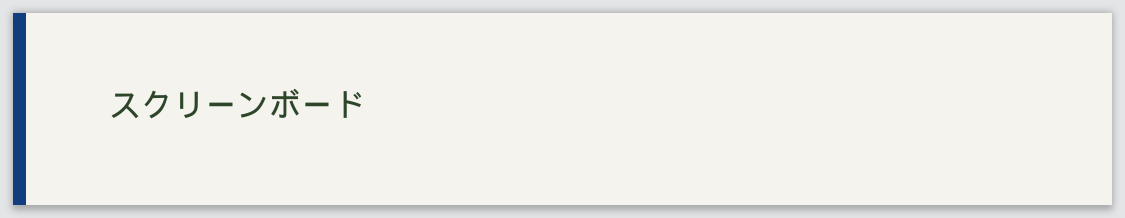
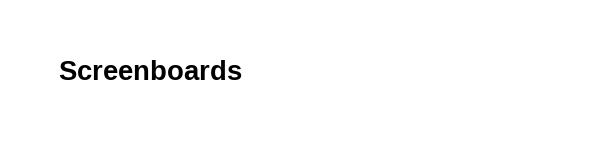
- スクリーンボード
+ Screenboards

